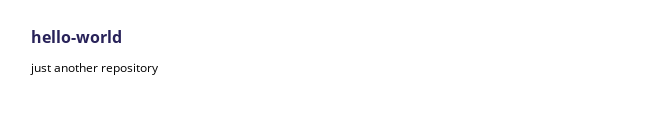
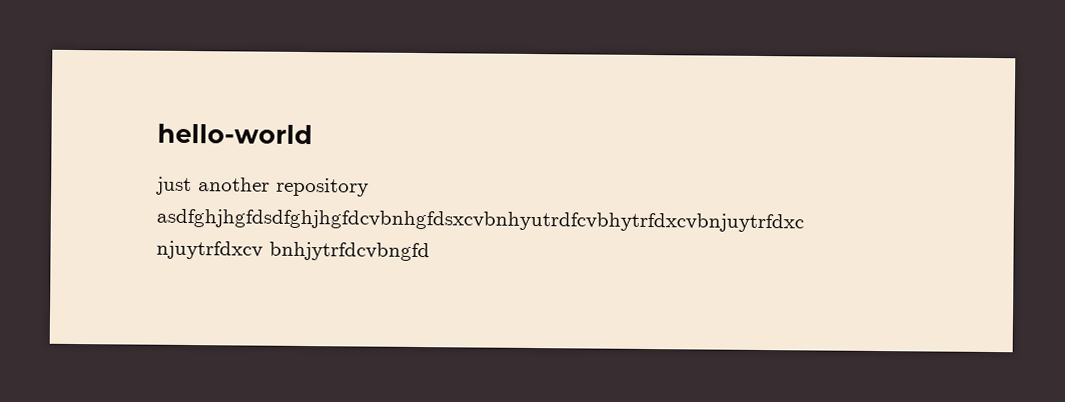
- just another repository
+ just another repository asdfghjhgfdsdfghjhgfdcvbnhgfdsxcvbnhyutrdfcvbhytrfdxcvbnjuytrfdxc njuytrfdxcv bnhjytrfdcvbngfd

